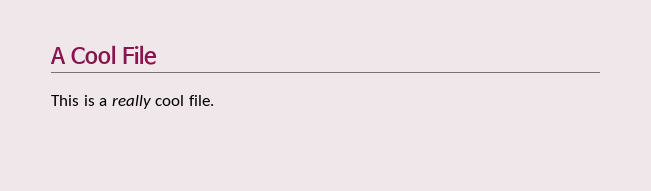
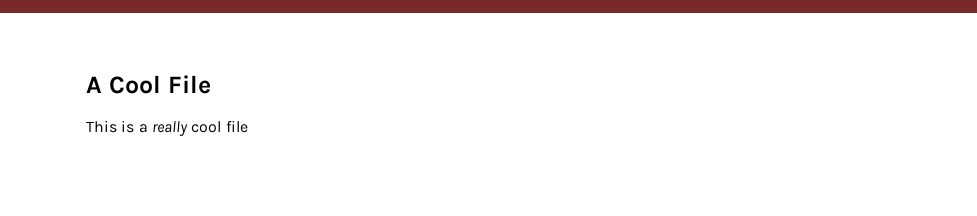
- This is a really cool file.
+ This is a really cool file

